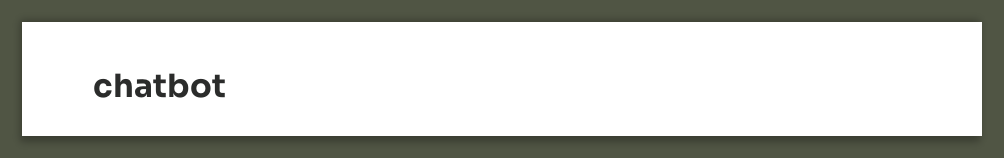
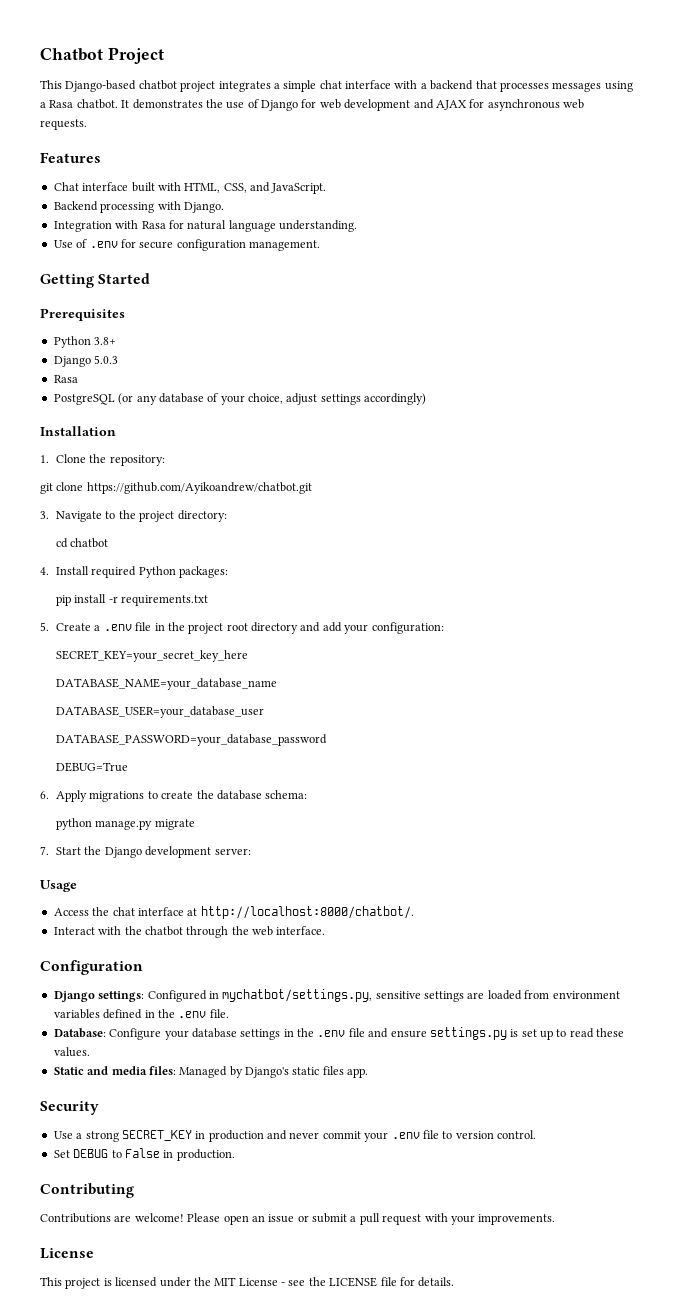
- chatbot
+ Chatbot Project
+ This Django-based chatbot project integrates a simple chat interface with a backend that processes messages using a Rasa chatbot. It demonstrates the use of Django for web development and AJAX for asynchronous web requests.
+ Features
+ Chat interface built with HTML, CSS, and JavaScript.
+ Backend processing with Django.
+ Integration with Rasa for natural language understanding.
+ Use of .env for secure configuration management.
+ Getting Started
+ Prerequisites
+ Python 3.8+
+ Django 5.0.3
+ Rasa
+ PostgreSQL (or any database of your choice, adjust settings accordingly)
+ Installation
+ 1. Clone the repository:
+ git clone https://github.com/Ayikoandrew/chatbot.git
+ 3. Navigate to the project directory:
+ cd chatbot
+ 4. Install required Python packages:
+ pip install -r requirements.txt
+ 5. Create a .env file in the project root directory and add your configuration:
+ SECRET_KEY=your_secret_key_here
+ DATABASE_NAME=your_database_name
+ DATABASE_USER=your_database_user
+ DATABASE_PASSWORD=your_database_password
+ DEBUG=True
+ 6. Apply migrations to create the database schema:
+ python manage.py migrate
+ 7. Start the Django development server:
+ Usage
+ Access the chat interface at http://localhost:8000/chatbot/.
+ Interact with the chatbot through the web interface.
+ Configuration
+ Django settings: Configured in mychatbot/settings.py, sensitive settings are loaded from environment variables defined in the .env file.
+ Database: Configure your database settings in the .env file and ensure settings.py is set up to read these values.
+ Static and media files: Managed by Django's static files app.
+ Security
+ Use a strong SECRET_KEY in production and never commit your .env file to version control.
+ Set DEBUG to False in production.
+ Contributing
+ Contributions are welcome! Please open an issue or submit a pull request with your improvements.
+ License
+ This project is licensed under the MIT License - see the LICENSE file for details.

